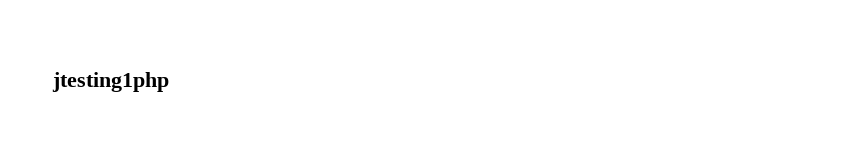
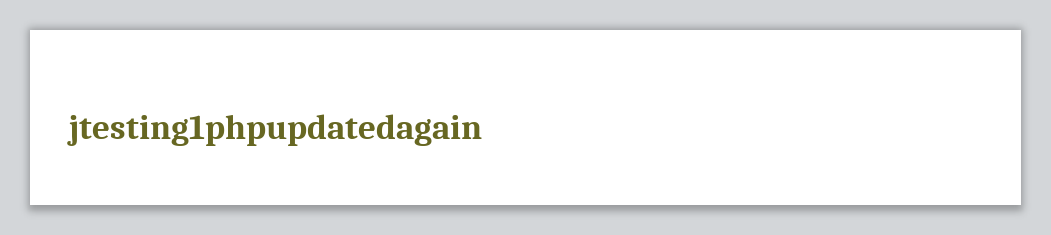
- jtesting1php
+ jtesting1phpupdatedagain

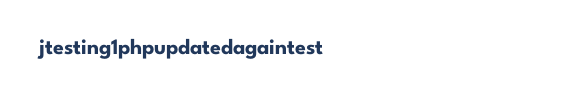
- jtesting1phpupdatedagain
+ jtesting1phpupdatedagaintest

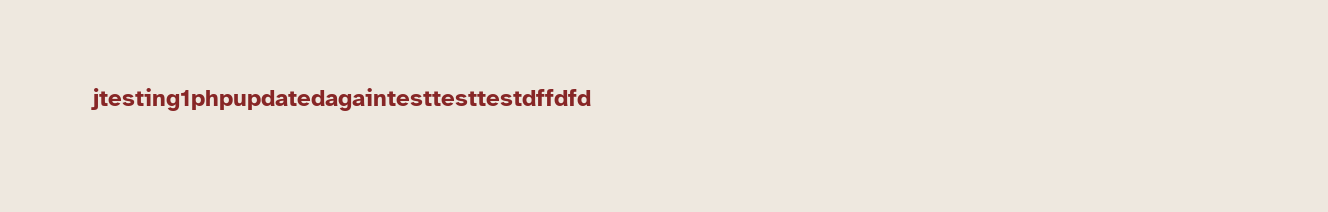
- jtesting1phpupdatedagaintest
+ jtesting1phpupdatedagaintesttesttestdffdfd

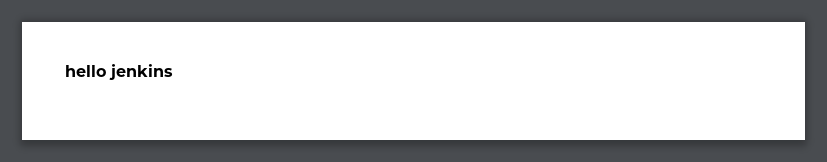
- jtesting1phpupdatedagaintesttesttestdffdfd
+ hello jenkins

